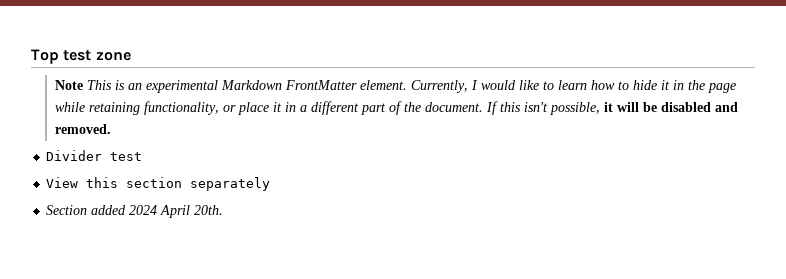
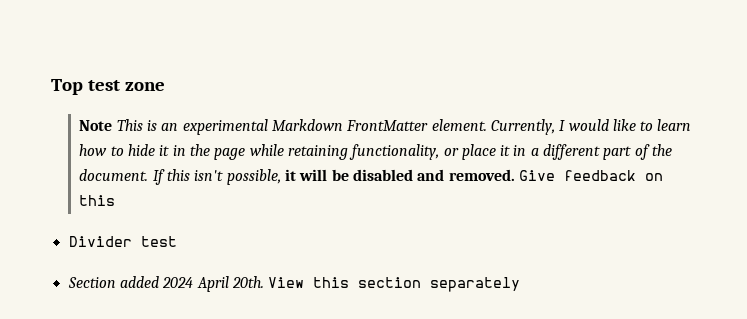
- If this isn't possible, it will be disabled and removed.
+ If this isn't possible, it will be disabled and removed. Give feedback on this
  Divider test
- View this section separately
+ View this section separately

